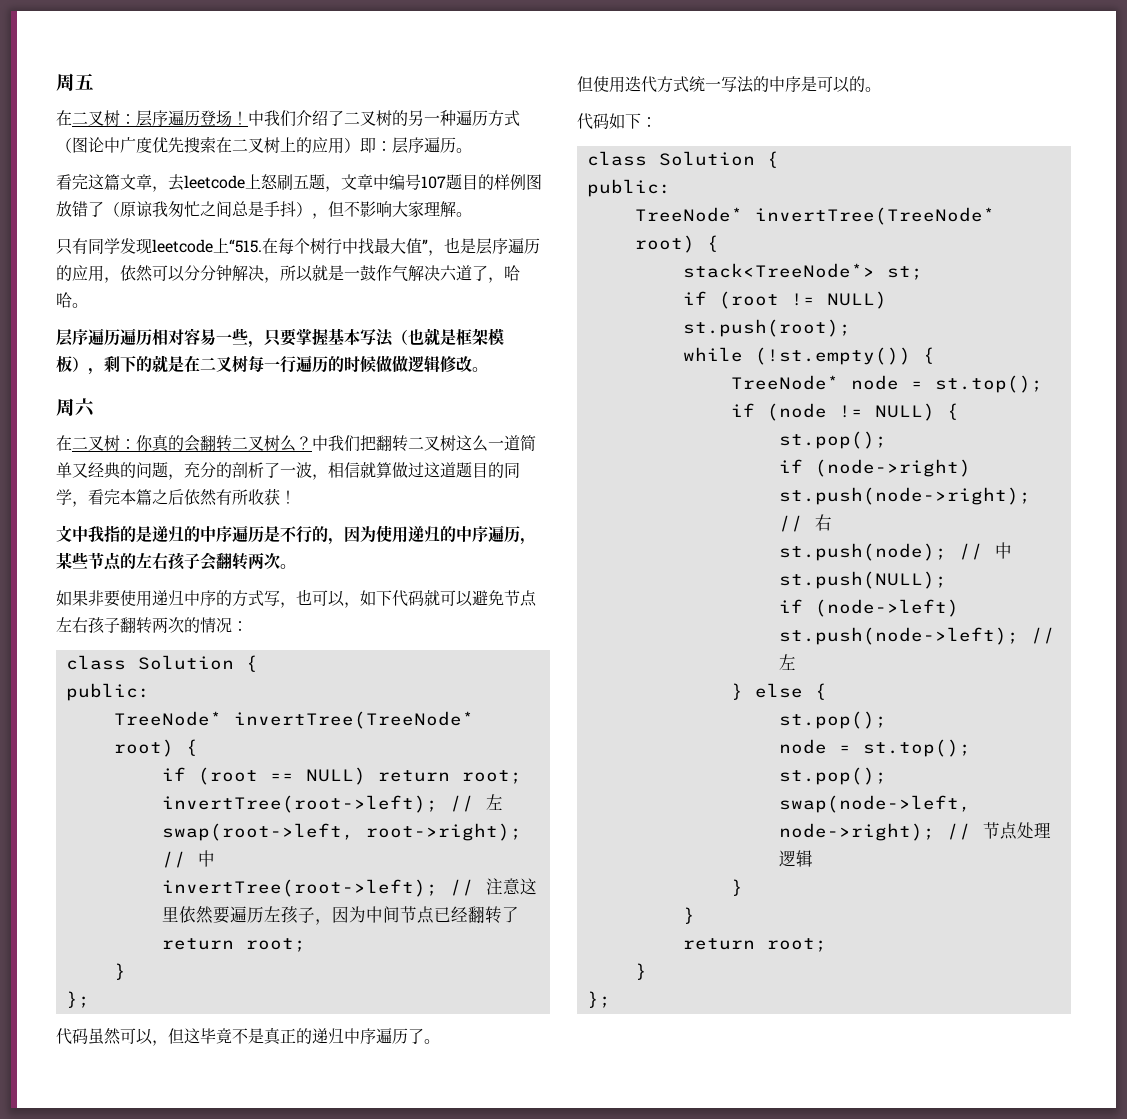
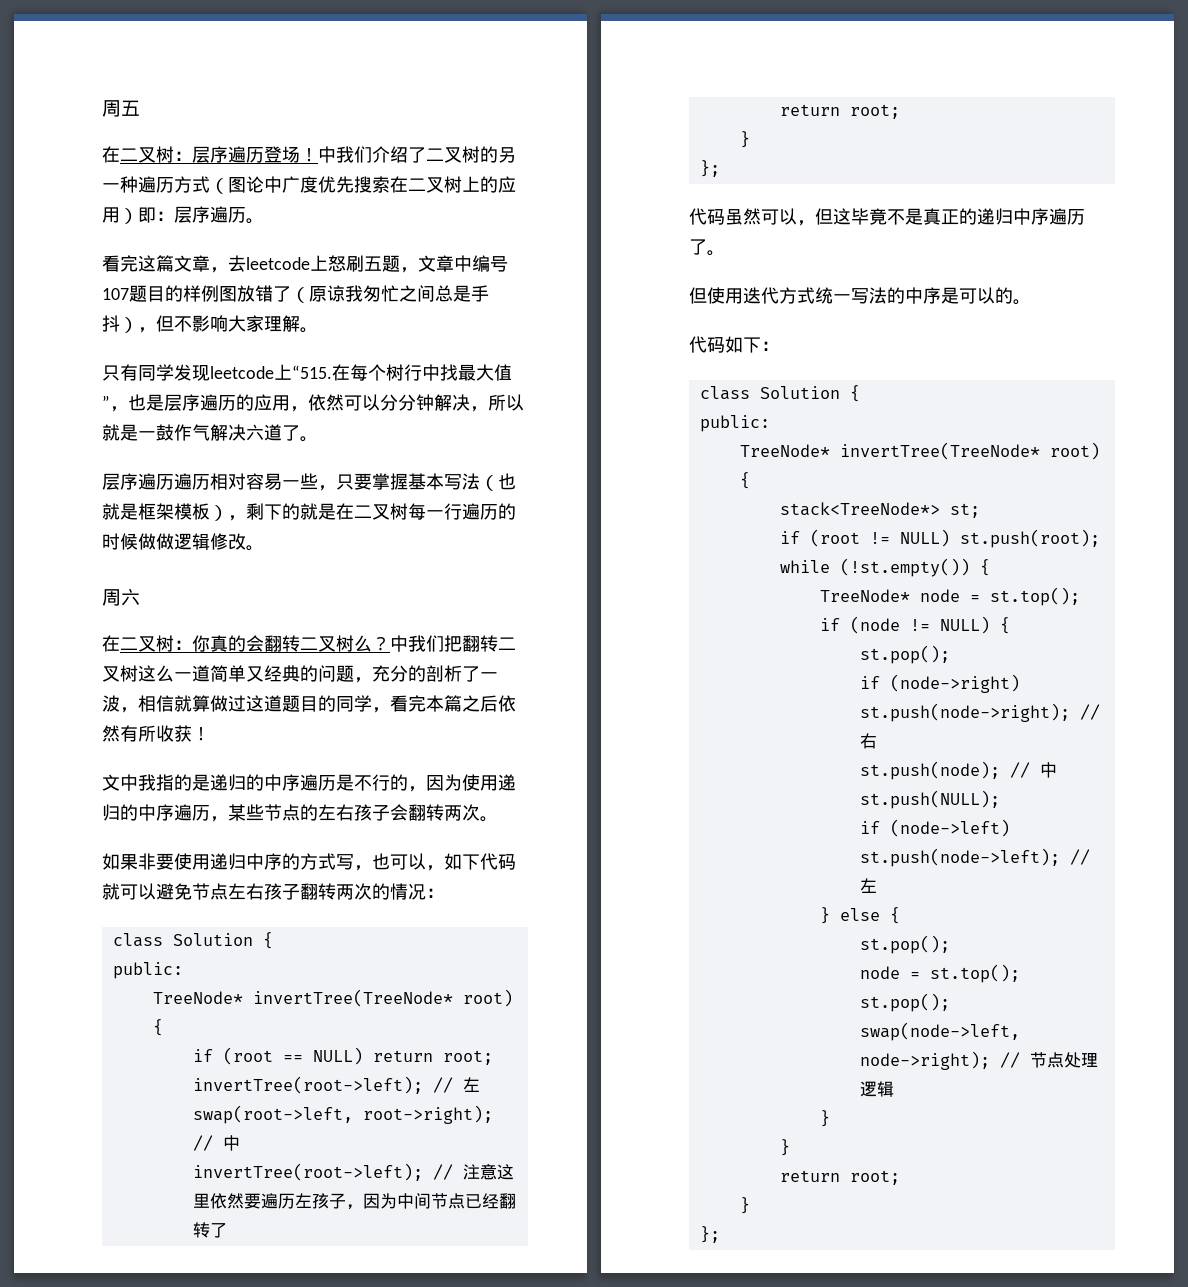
- 只有同学发现leetcode上“515.在每个树行中找最大值”，也是层序遍历的应用，依然可以分分钟解决，所以就是一鼓作气解决六道了，哈哈。
+ 只有同学发现leetcode上“515.在每个树行中找最大值”，也是层序遍历的应用，依然可以分分钟解决，所以就是一鼓作气解决六道了。

